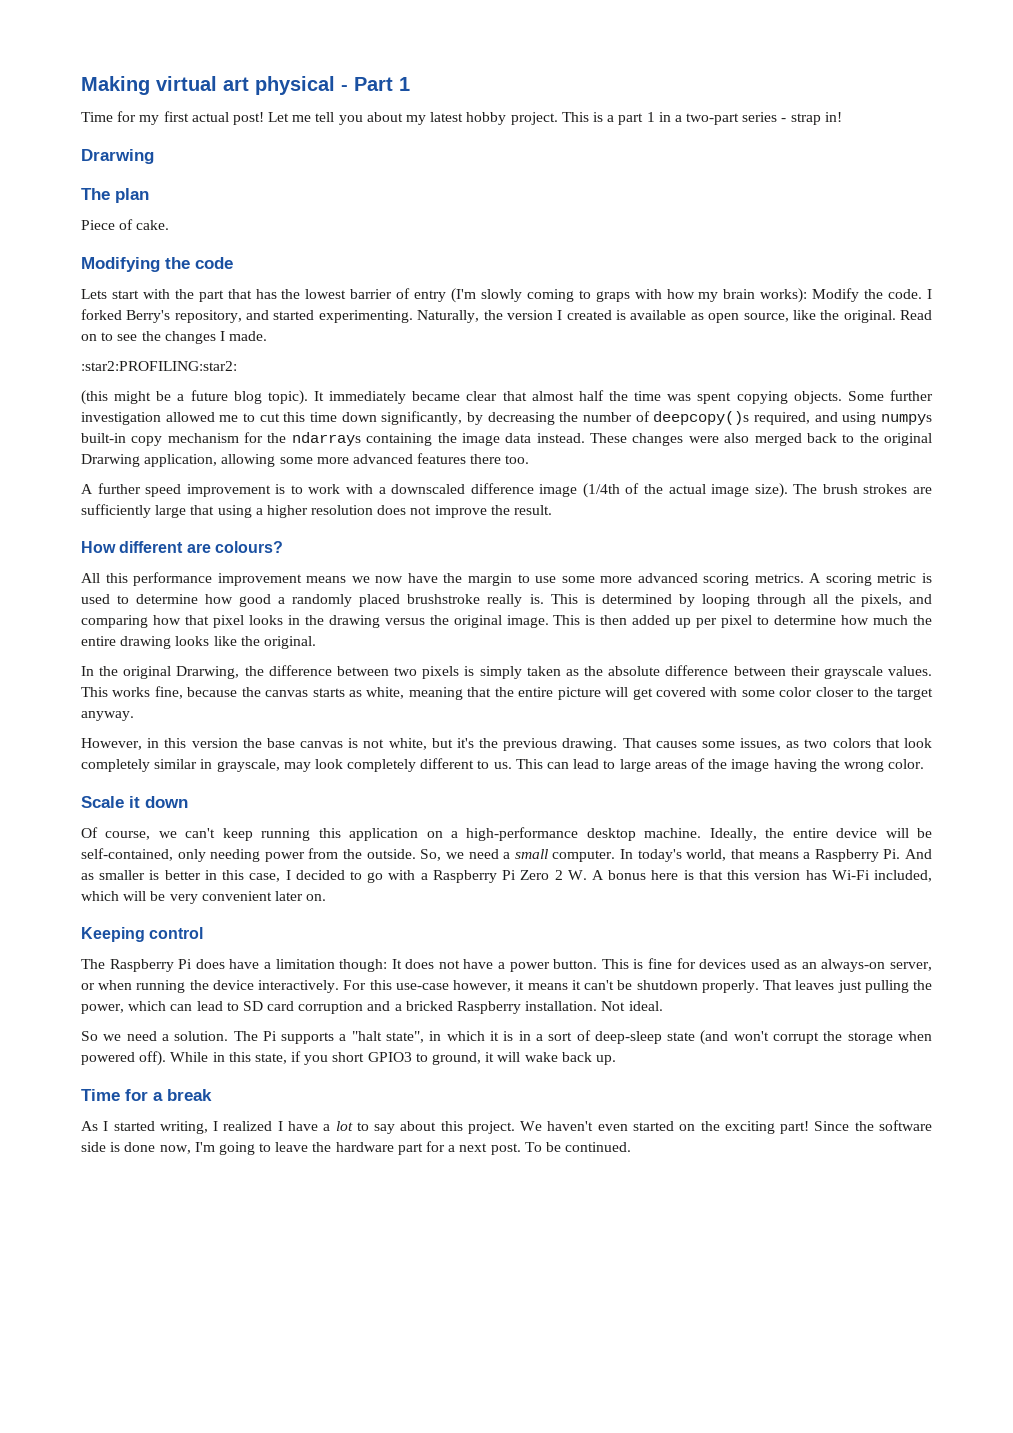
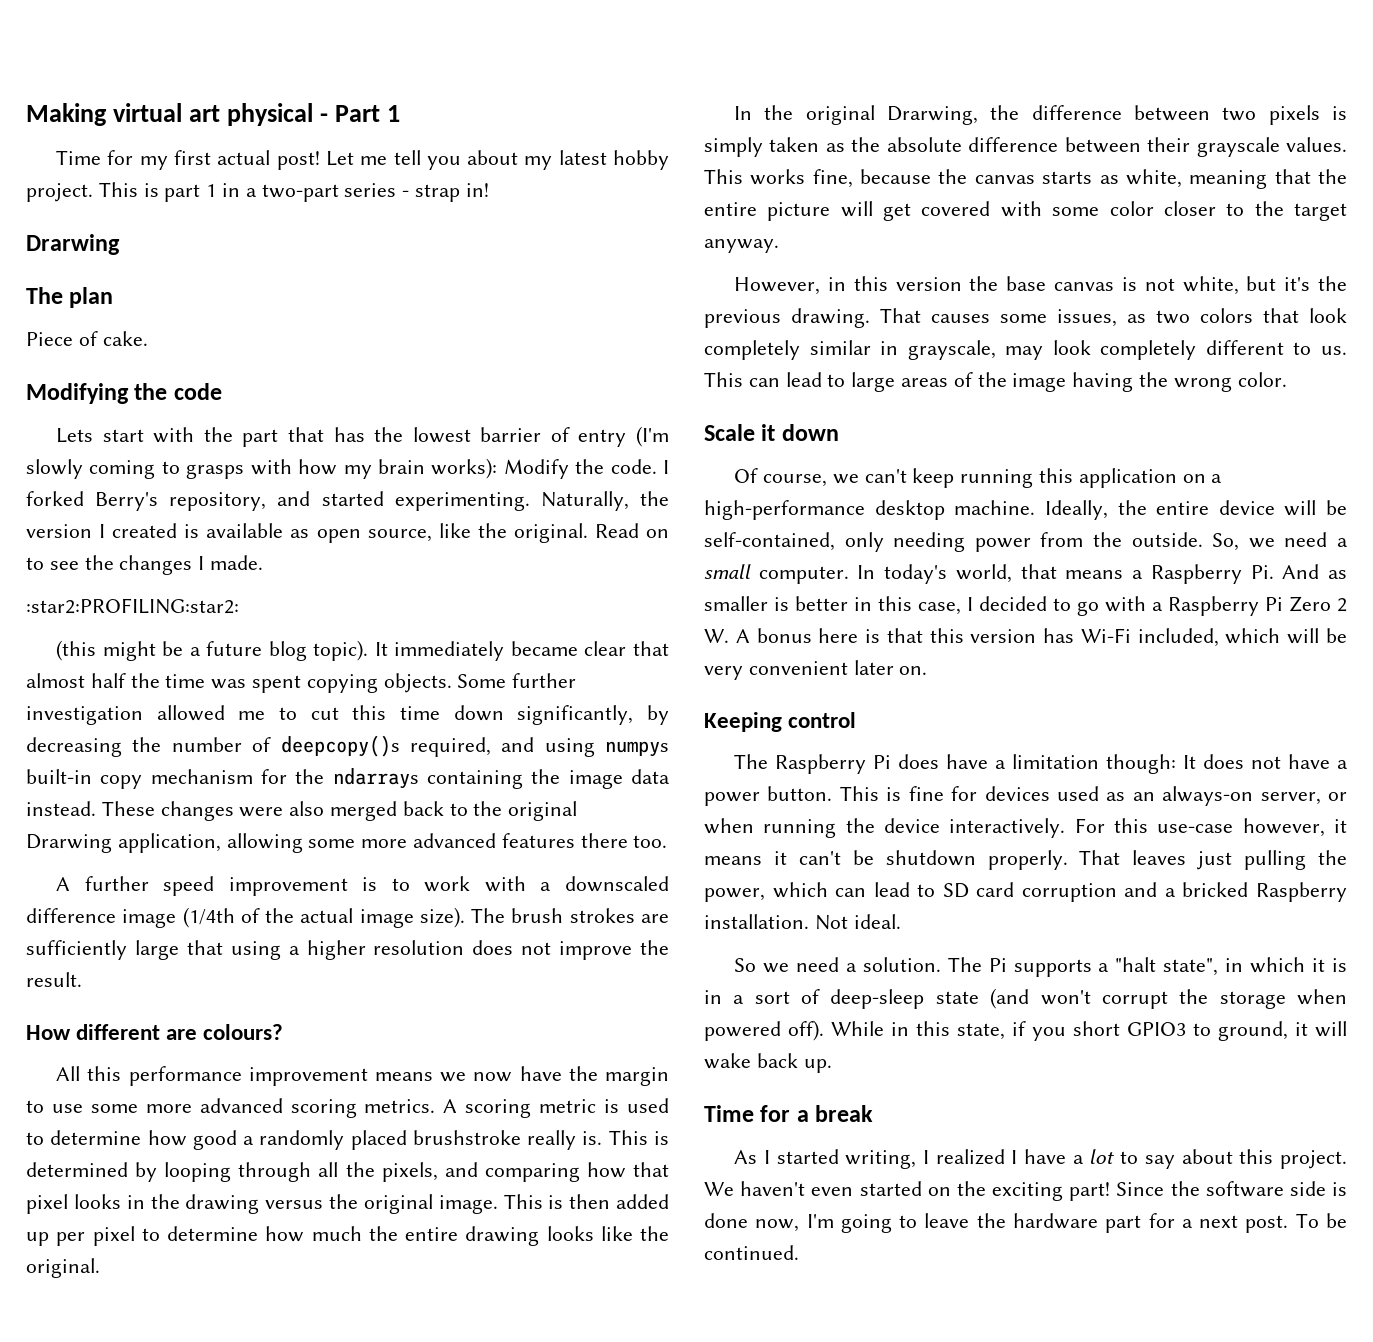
- This is a part 1 in a two-part series - strap in!
+ This is part 1 in a two-part series - strap in!
- Lets start with the part that has the lowest barrier of entry (I'm slowly coming to graps with how my brain works): Modify the code.
+ Lets start with the part that has the lowest barrier of entry (I'm slowly coming to grasps with how my brain works): Modify the code.

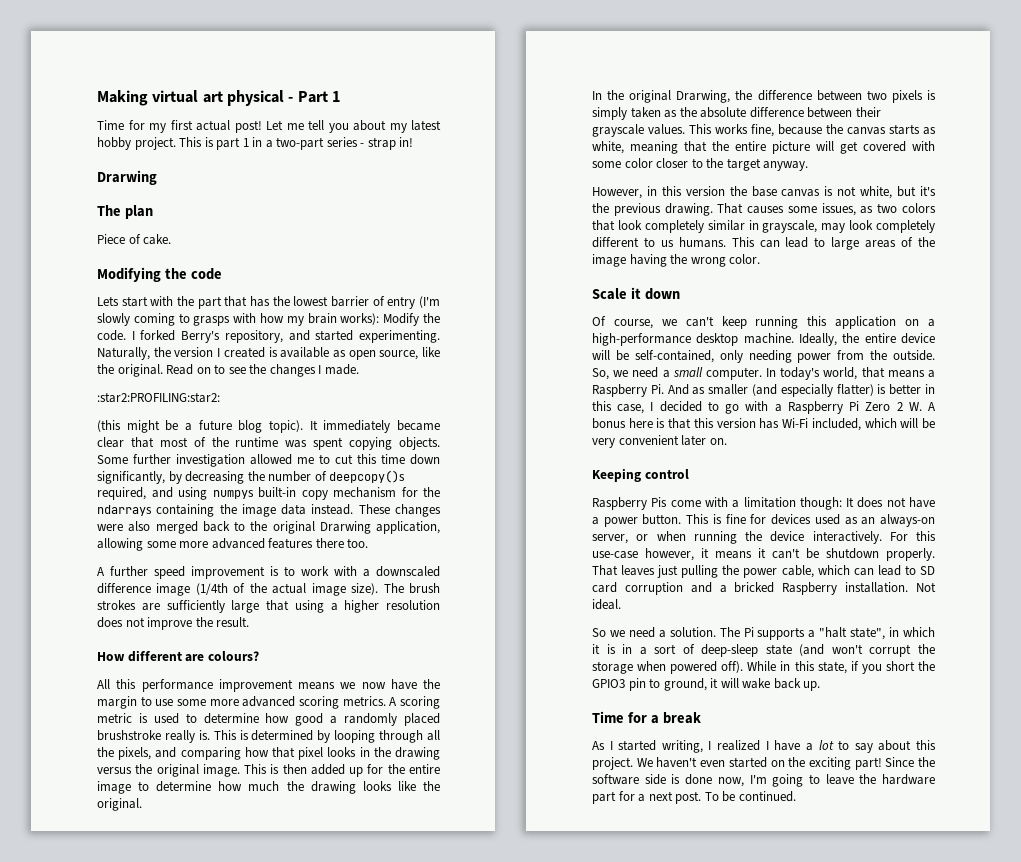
- It immediately became clear that almost half the time was spent copying objects.
+ It immediately became clear that most of the runtime was spent copying objects.
- This is then added up per pixel to determine how much the entire drawing looks like the original.
+ This is then added up for the entire image to determine how much the drawing looks like the original.
- That causes some issues, as two colors that look completely similar in grayscale, may look completely different to us.
+ That causes some issues, as two colors that look completely similar in grayscale, may look completely different to us humans.
- In today's world, that means a Raspberry Pi. And as smaller is better in this case, I decided to go with a Raspberry Pi Zero 2 W. A bonus here is that this version has Wi-Fi included, which will be very convenient later on.
+ In today's world, that means a Raspberry Pi. And as smaller (and especially flatter) is better in this case, I decided to go with a Raspberry Pi Zero 2 W. A bonus here is that this version has Wi-Fi included, which will be very convenient later on.
- The Raspberry Pi does have a limitation though: It does not have a power button.
+ Raspberry Pis come with a limitation though: It does not have a power button.
- That leaves just pulling the power, which can lead to SD card corruption and a bricked Raspberry installation.
+ That leaves just pulling the power cable, which can lead to SD card corruption and a bricked Raspberry installation.
- While in this state, if you short GPIO3 to ground, it will wake back up.
+ While in this state, if you short the GPIO3 pin to ground, it will wake back up.

